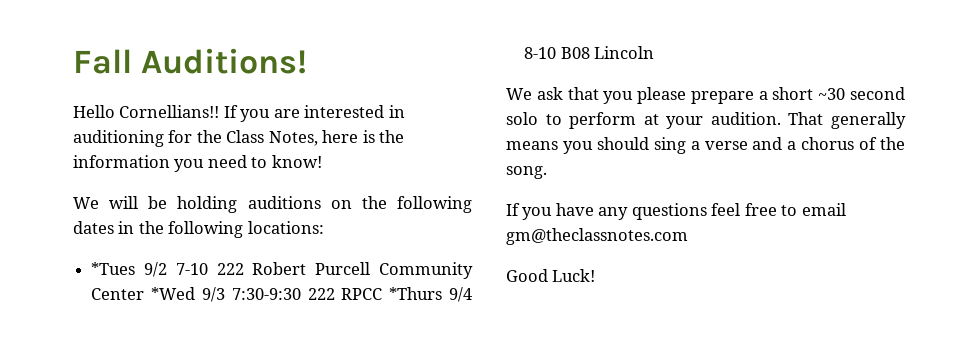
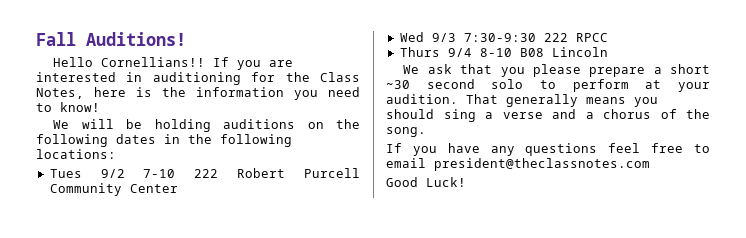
- *Tues 9/2 7-10 222 Robert Purcell Community Center *Wed 9/3 7:30-9:30 222 RPCC *Thurs 9/4 8-10 B08 Lincoln
+ Tues 9/2 7-10 222 Robert Purcell Community Center
+ Wed 9/3 7:30-9:30 222 RPCC
+ Thurs 9/4 8-10 B08 Lincoln
- If you have any questions feel free to email gm@theclassnotes.com
+ If you have any questions feel free to email president@theclassnotes.com

